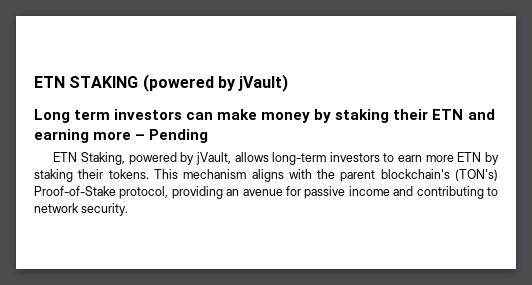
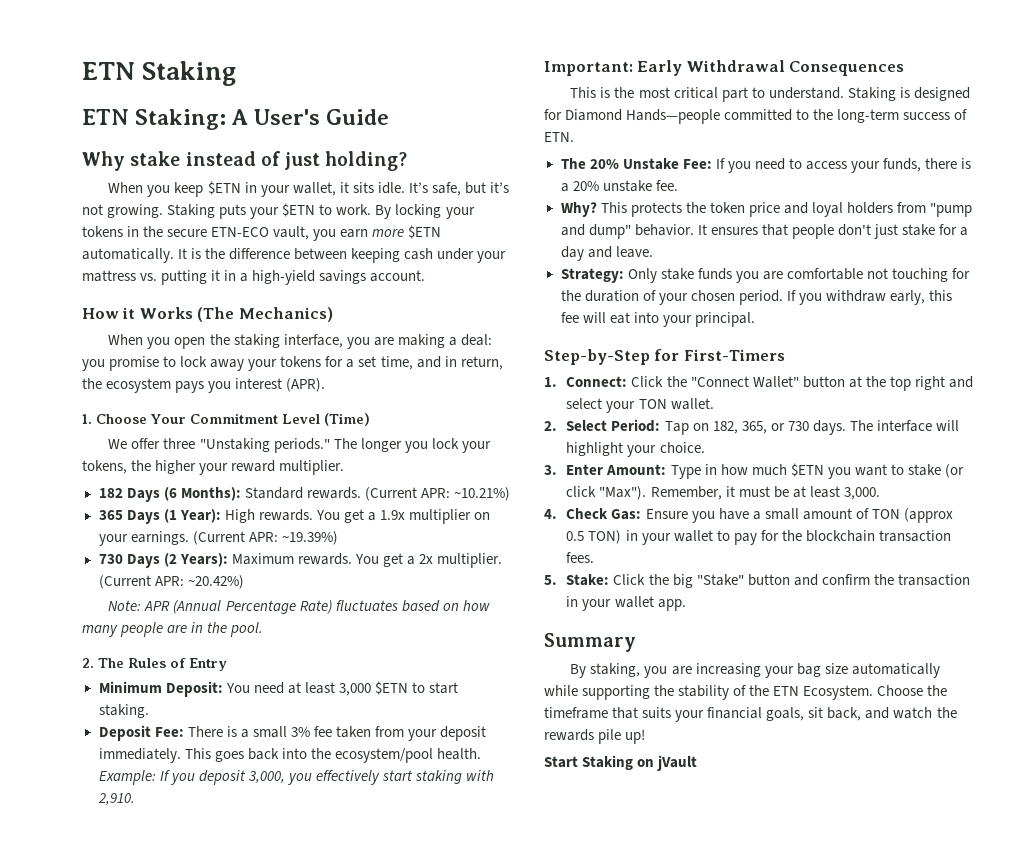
- ETN STAKING (powered by jVault)
- Long term investors can make money by staking their ETN and earning more – Pending
- ETN Staking, powered by jVault, allows long-term investors to earn more ETN by staking their tokens. This mechanism aligns with the parent blockchain's (TON's) Proof-of-Stake protocol, providing an avenue for passive income and contributing to network security.
+ ETN Staking
+ ETN Staking: A User's Guide
+ Why stake instead of just holding?
+ When you keep $ETN in your wallet, it sits idle. It’s safe, but it’s not growing. Staking puts your $ETN to work. By locking your tokens in the secure ETN-ECO vault, you earn more $ETN automatically. It is the difference between keeping cash under your mattress vs. putting it in a high-yield savings account.
+ How it Works (The Mechanics)
+ When you open the staking interface, you are making a deal: you promise to lock away your tokens for a set time, and in return, the ecosystem pays you interest (APR).
+ 1. Choose Your Commitment Level (Time)
+ We offer three "Unstaking periods." The longer you lock your tokens, the higher your reward multiplier.
+ 182 Days (6 Months): Standard rewards. (Current APR: ~10.21%)
+ 365 Days (1 Year): High rewards. You get a 1.9x multiplier on your earnings. (Current APR: ~19.39%)
+ 730 Days (2 Years): Maximum rewards. You get a 2x multiplier. (Current APR: ~20.42%)
+ Note: APR (Annual Percentage Rate) fluctuates based on how many people are in the pool.
+ 2. The Rules of Entry
+ Minimum Deposit: You need at least 3,000 $ETN to start staking.
+ Deposit Fee: There is a small 3% fee taken from your deposit immediately. This goes back into the ecosystem/pool health. Example: If you deposit 3,000, you effectively start staking with 2,910.
+ Important: Early Withdrawal Consequences
+ This is the most critical part to understand. Staking is designed for Diamond Hands—people committed to the long-term success of ETN.
+ The 20% Unstake Fee: If you need to access your funds, there is a 20% unstake fee.
+ Why? This protects the token price and loyal holders from "pump and dump" behavior. It ensures that people don't just stake for a day and leave.
+ Strategy: Only stake funds you are comfortable not touching for the duration of your chosen period. If you withdraw early, this fee will eat into your principal.
+ Step-by-Step for First-Timers
+ 1. Connect: Click the "Connect Wallet" button at the top right and select your TON wallet.
+ 2. Select Period: Tap on 182, 365, or 730 days. The interface will highlight your choice.
+ 3. Enter Amount: Type in how much $ETN you want to stake (or click "Max"). Remember, it must be at least 3,000.
+ 4. Check Gas: Ensure you have a small amount of TON (approx 0.5 TON) in your wallet to pay for the blockchain transaction fees.
+ 5. Stake: Click the big "Stake" button and confirm the transaction in your wallet app.
+ Summary
+ By staking, you are increasing your bag size automatically while supporting the stability of the ETN Ecosystem. Choose the timeframe that suits your financial goals, sit back, and watch the rewards pile up!
+ Start Staking on jVault

